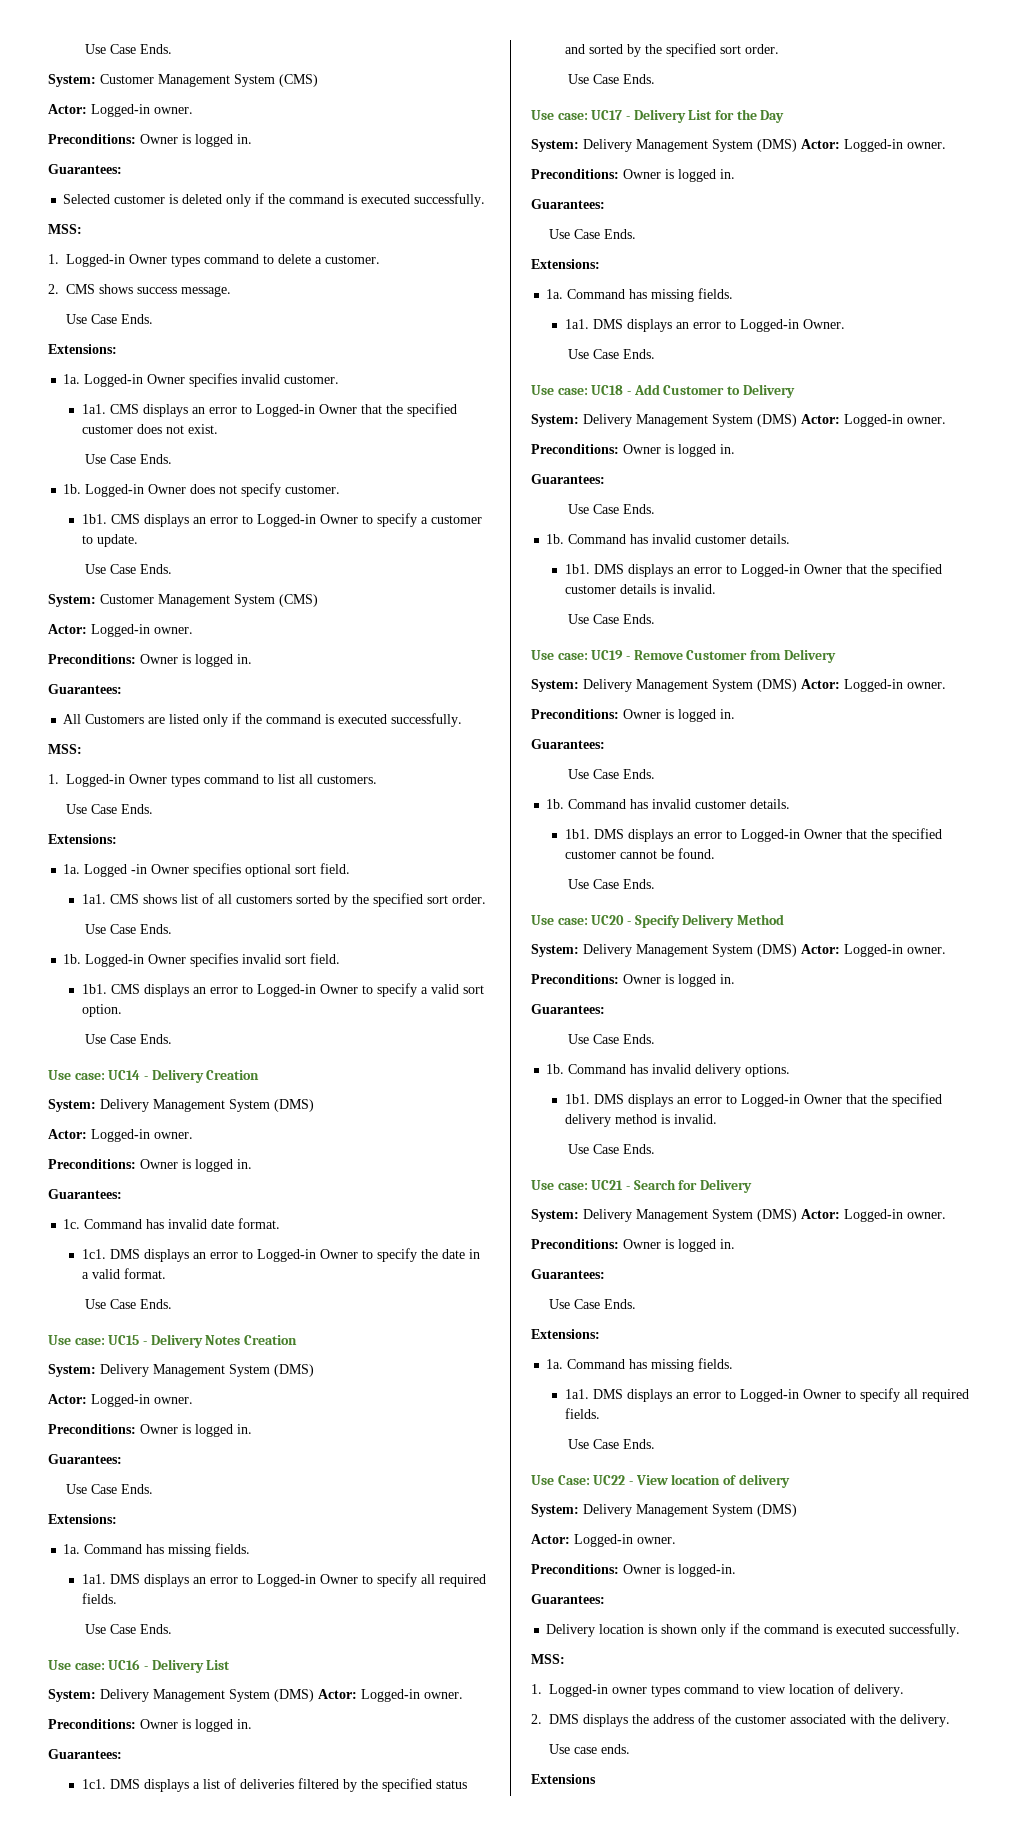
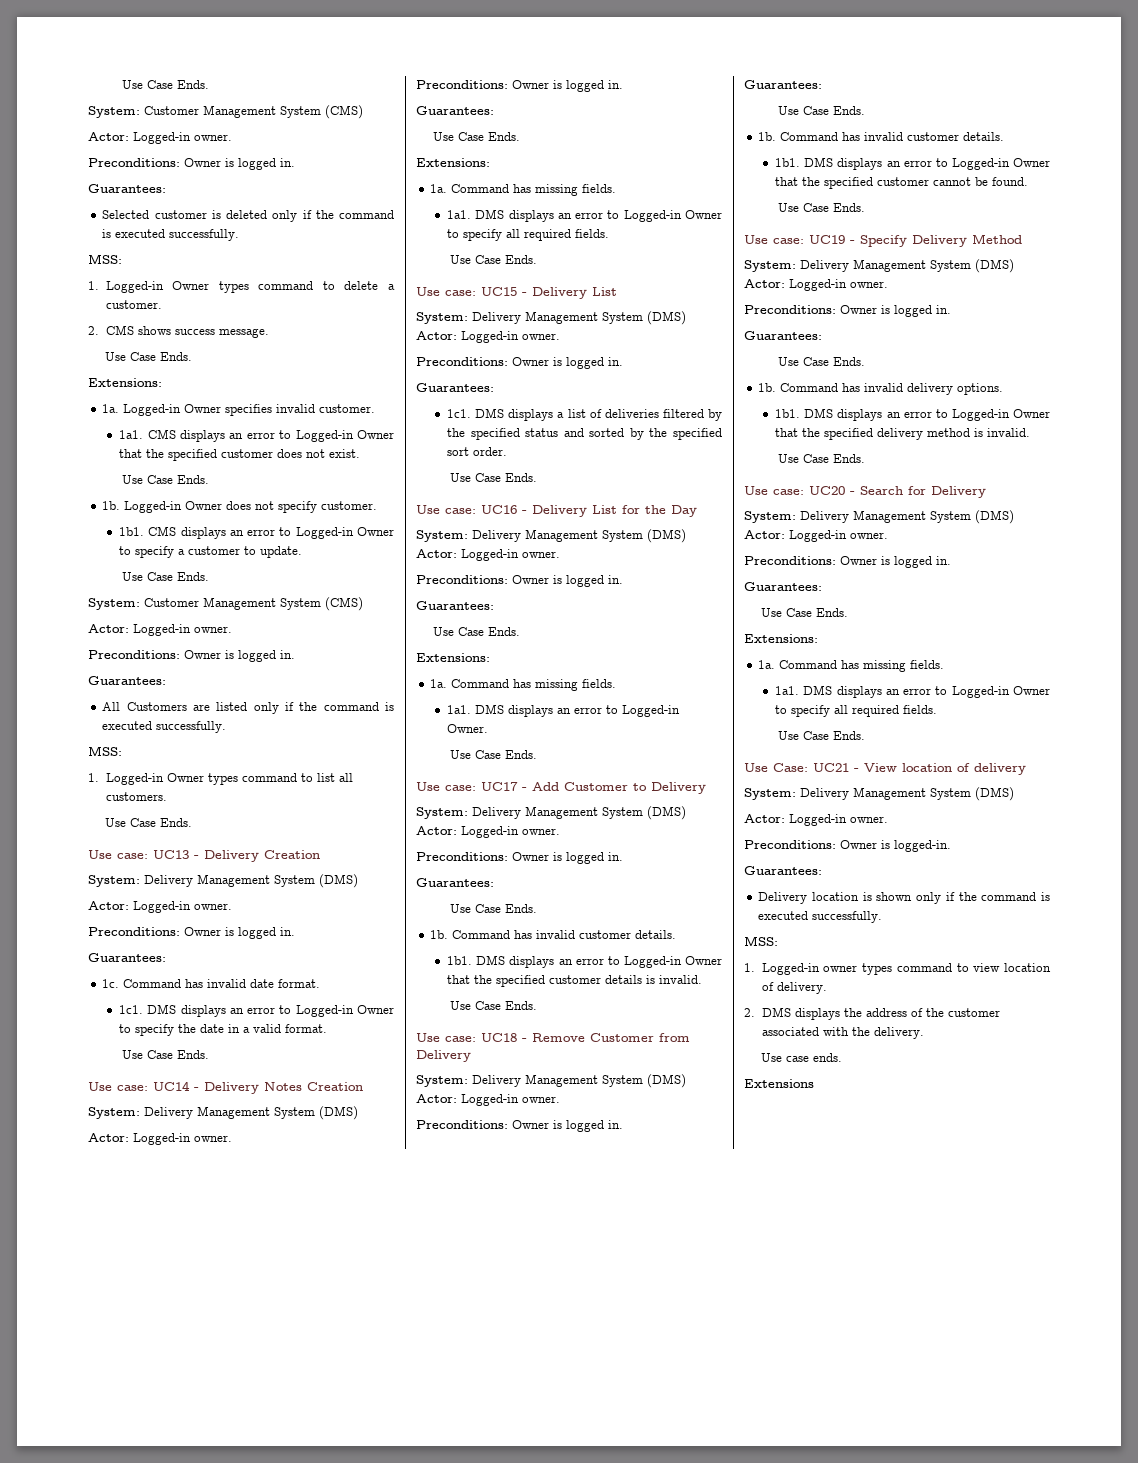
  1. Logged-in Owner types command to list all customers.
  Use Case Ends.
- Extensions:
- 1a. Logged -in Owner specifies optional sort field.
- 1a1. CMS shows list of all customers sorted by the specified sort order.
- Use Case Ends.
- 1b. Logged-in Owner specifies invalid sort field.
- 1b1. CMS displays an error to Logged-in Owner to specify a valid sort option.
- Use Case Ends.
- Use case: UC14 - Delivery Creation
+ Use case: UC13 - Delivery Creation
- Use case: UC15 - Delivery Notes Creation
+ Use case: UC14 - Delivery Notes Creation
- Use case: UC16 - Delivery List
+ Use case: UC15 - Delivery List
- Use case: UC17 - Delivery List for the Day
+ Use case: UC16 - Delivery List for the Day
- Use case: UC18 - Add Customer to Delivery
+ Use case: UC17 - Add Customer to Delivery
- Use case: UC19 - Remove Customer from Delivery
+ Use case: UC18 - Remove Customer from Delivery
- Use case: UC20 - Specify Delivery Method
+ Use case: UC19 - Specify Delivery Method
- Use case: UC21 - Search for Delivery
+ Use case: UC20 - Search for Delivery
- Use Case: UC22 - View location of delivery
+ Use Case: UC21 - View location of delivery

